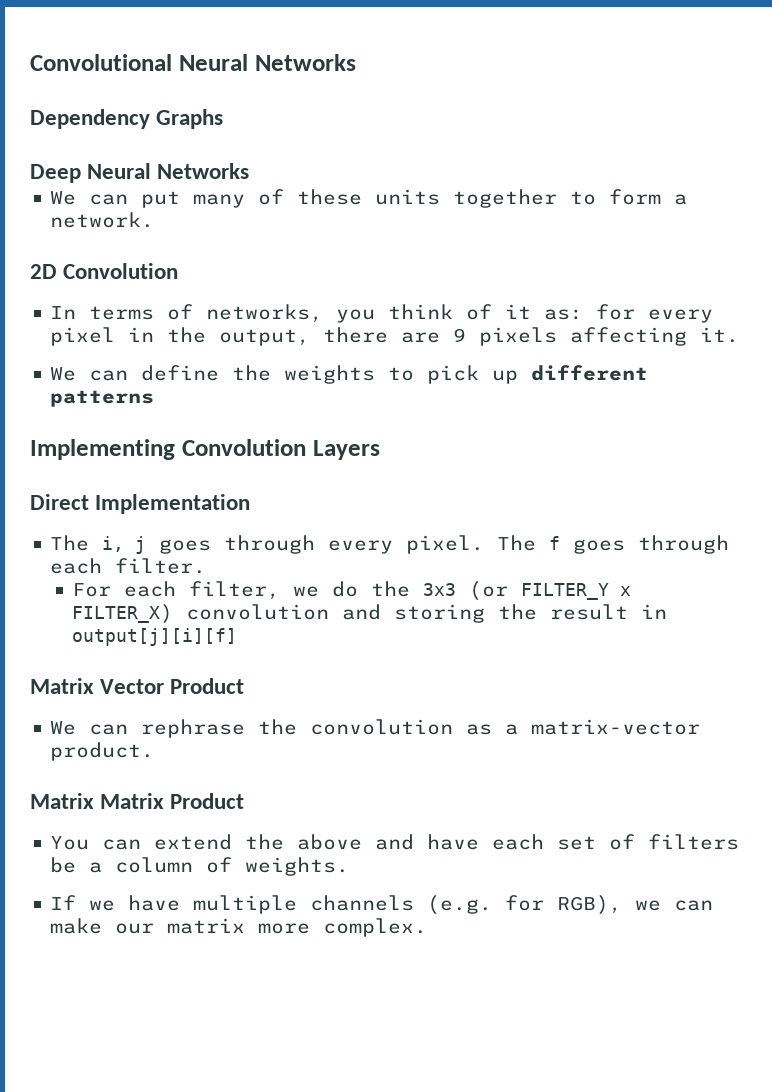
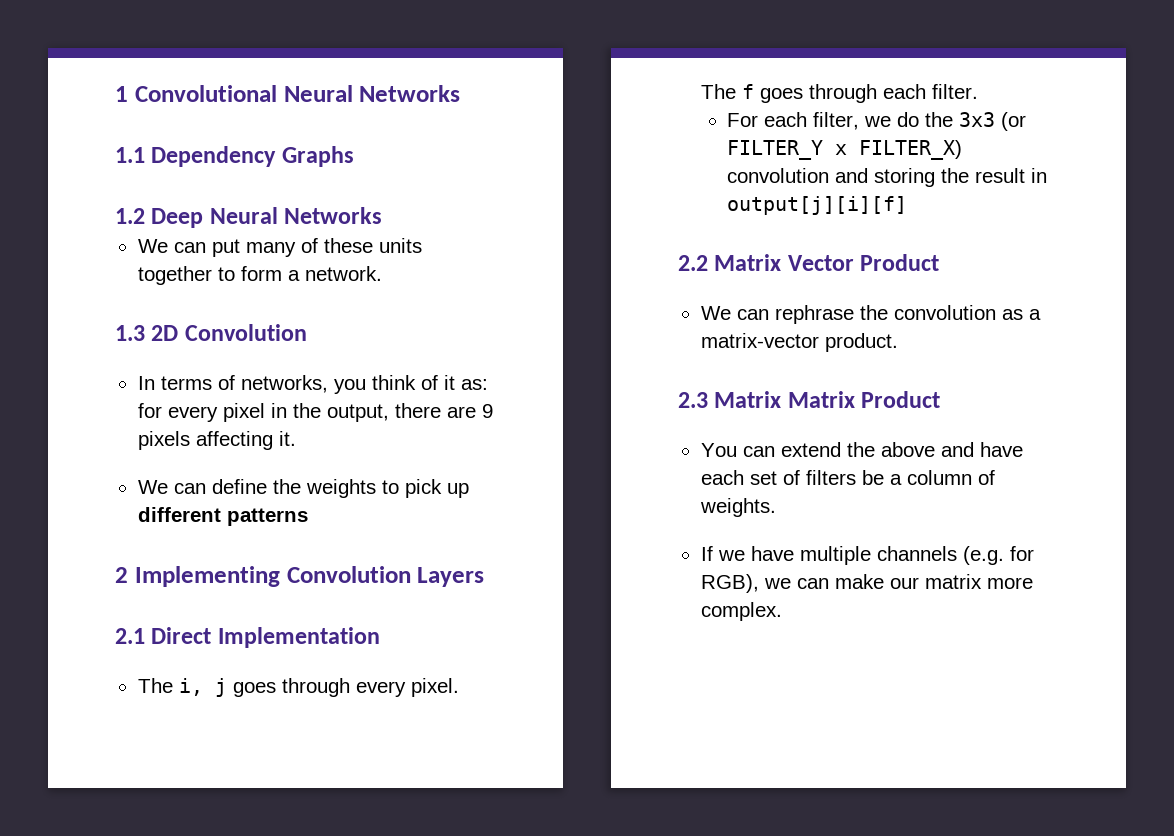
- Convolutional Neural Networks
+ 1 Convolutional Neural Networks
- Dependency Graphs
+ 1.1 Dependency Graphs
- Deep Neural Networks
+ 1.2 Deep Neural Networks
- 2D Convolution
+ 1.3 2D Convolution
- Implementing Convolution Layers
+ 2 Implementing Convolution Layers
- Direct Implementation
+ 2.1 Direct Implementation
- Matrix Vector Product
+ 2.2 Matrix Vector Product
- Matrix Matrix Product
+ 2.3 Matrix Matrix Product

